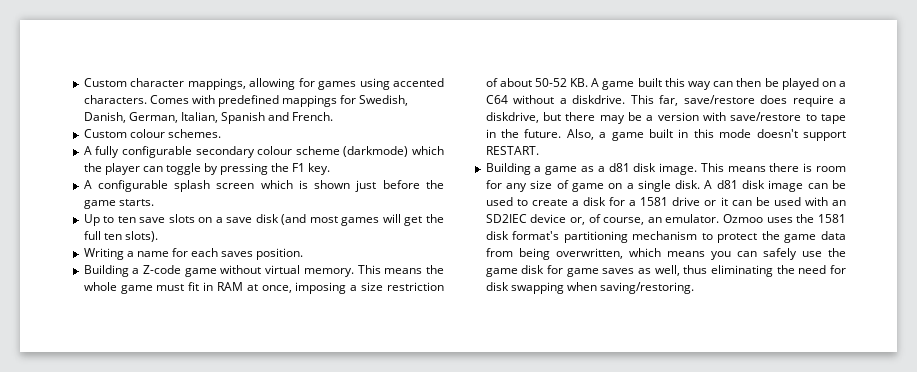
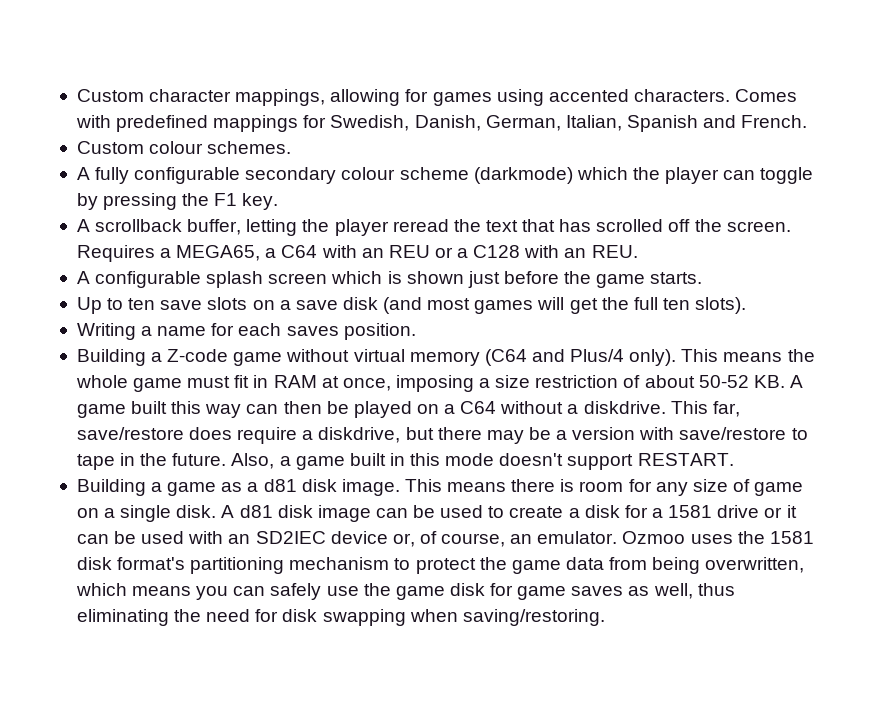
+ A scrollback buffer, letting the player reread the text that has scrolled off the screen. Requires a MEGA65, a C64 with an REU or a C128 with an REU.
- Building a Z-code game without virtual memory.
+ Building a Z-code game without virtual memory (C64 and Plus/4 only).

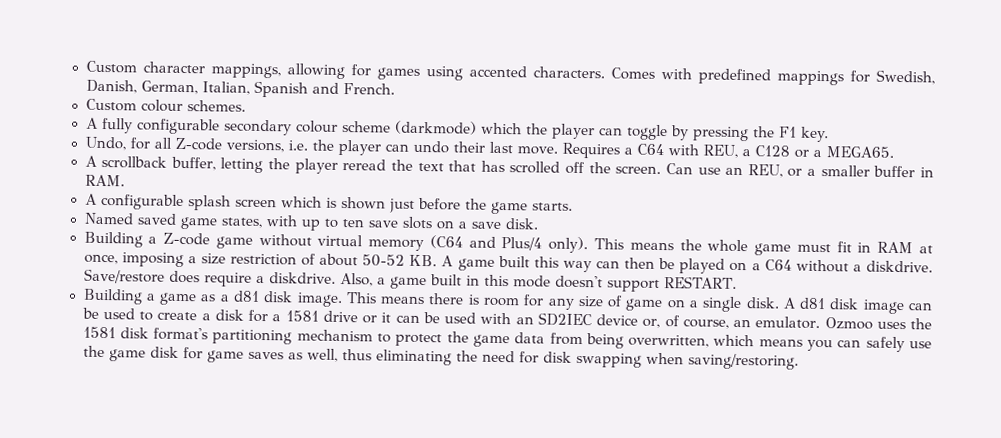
+ Undo, for all Z-code versions, i.e. the player can undo their last move. Requires a C64 with REU, a C128 or a MEGA65.
- Requires a MEGA65, a C64 with an REU or a C128 with an REU.
+ Can use an REU, or a smaller buffer in RAM.
- Up to ten save slots on a save disk (and most games will get the full ten slots).
- Writing a name for each saves position.
+ Named saved game states, with up to ten save slots on a save disk.
- This far, save/restore does require a diskdrive, but there may be a version with save/restore to tape in the future.
+ Save/restore does require a diskdrive.

